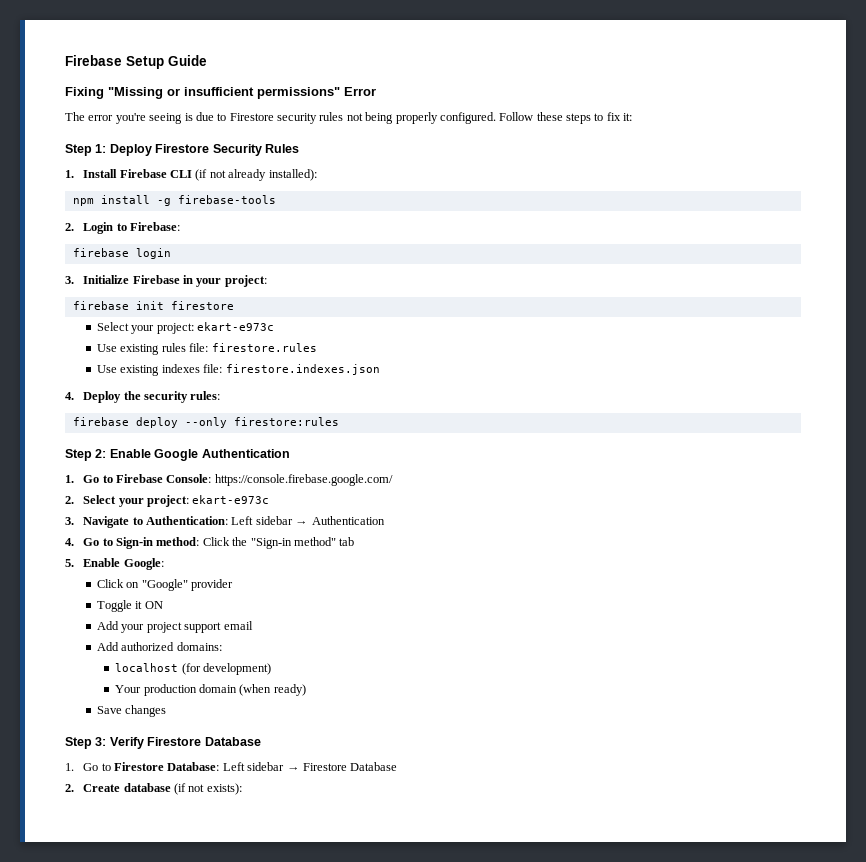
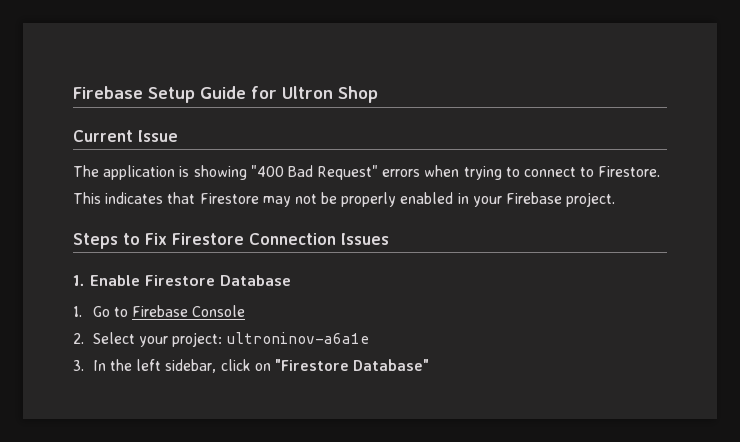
- Firebase Setup Guide
- Fixing "Missing or insufficient permissions" Error
- The error you're seeing is due to Firestore security rules not being properly configured. Follow these steps to fix it:
- Step 1: Deploy Firestore Security Rules
- 1. Install Firebase CLI (if not already installed):
- npm install -g firebase-tools
- 2. Login to Firebase:
- firebase login
- 3. Initialize Firebase in your project:
- firebase init firestore
- Select your project: ekart-e973c
- Use existing rules file: firestore.rules
- Use existing indexes file: firestore.indexes.json
- 4. Deploy the security rules:
- firebase deploy --only firestore:rules
- Step 2: Enable Google Authentication
- 1. Go to Firebase Console: https://console.firebase.google.com/
- 2. Select your project: ekart-e973c
- 3. Navigate to Authentication: Left sidebar → Authentication
- 4. Go to Sign-in method: Click the "Sign-in method" tab
- 5. Enable Google:
- Click on "Google" provider
- Toggle it ON
- Add your project support email
- Add authorized domains:
- localhost (for development)
- Your production domain (when ready)
- Save changes
- Step 3: Verify Firestore Database
+ Firebase Setup Guide for Ultron Shop
+ Current Issue
+ The application is showing "400 Bad Request" errors when trying to connect to Firestore. This indicates that Firestore may not be properly enabled in your Firebase project.
+ Steps to Fix Firestore Connection Issues
+ 1. Enable Firestore Database
- 1. Go to Firestore Database: Left sidebar → Firestore Database
- 2. Create database (if not exists):
+ 1. Go to Firebase Console
+ 2. Select your project: ultroninov-a6a1e
+ 3. In the left sidebar, click on "Firestore Database"

